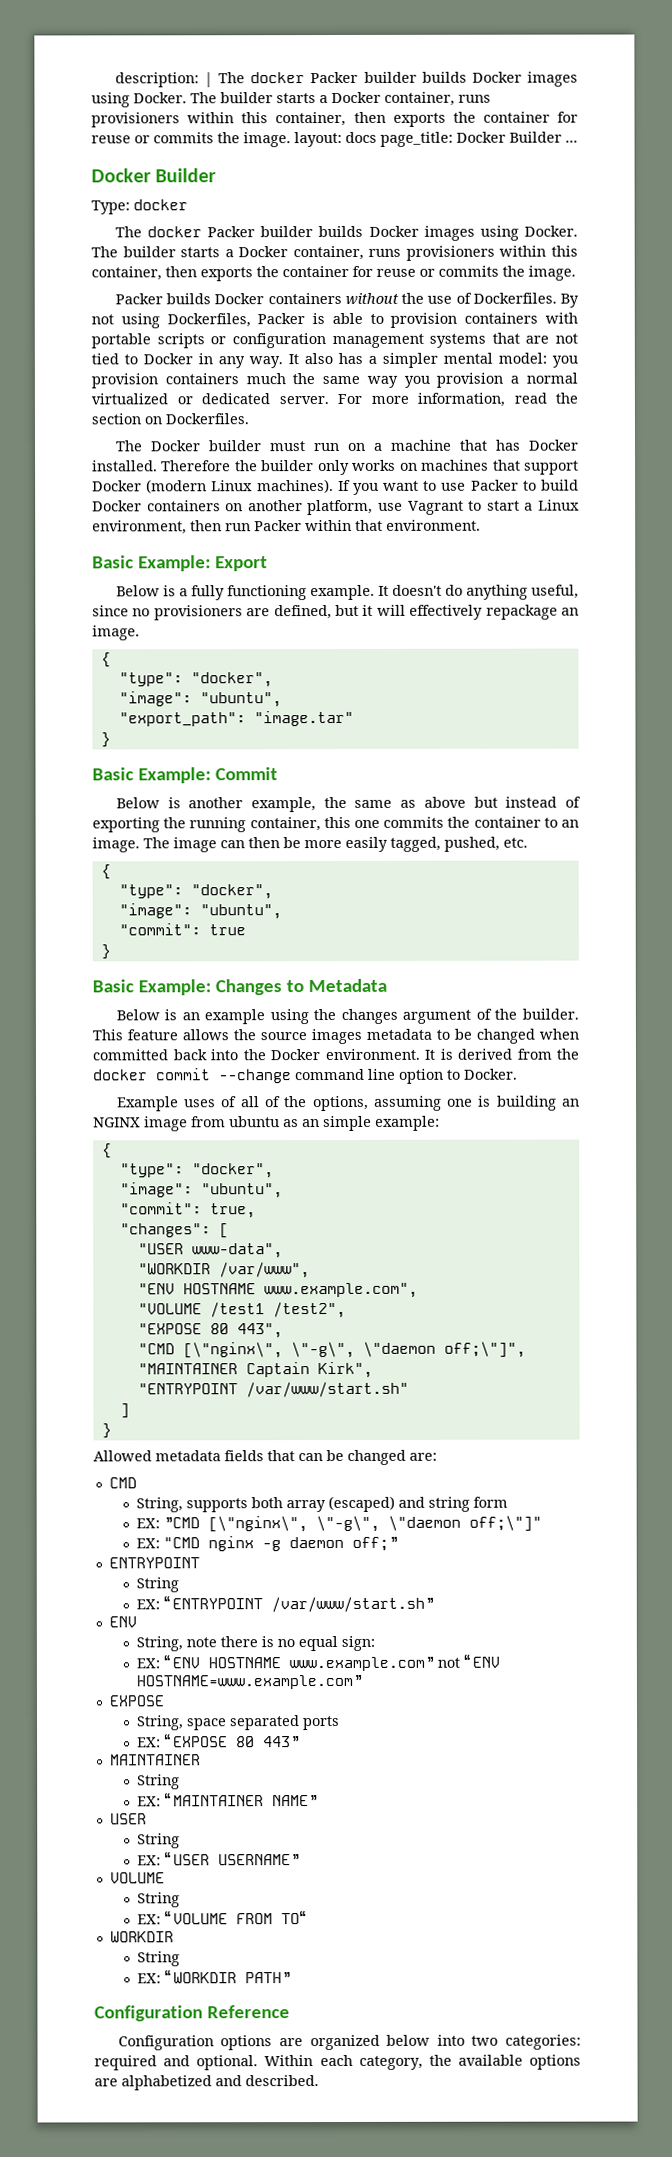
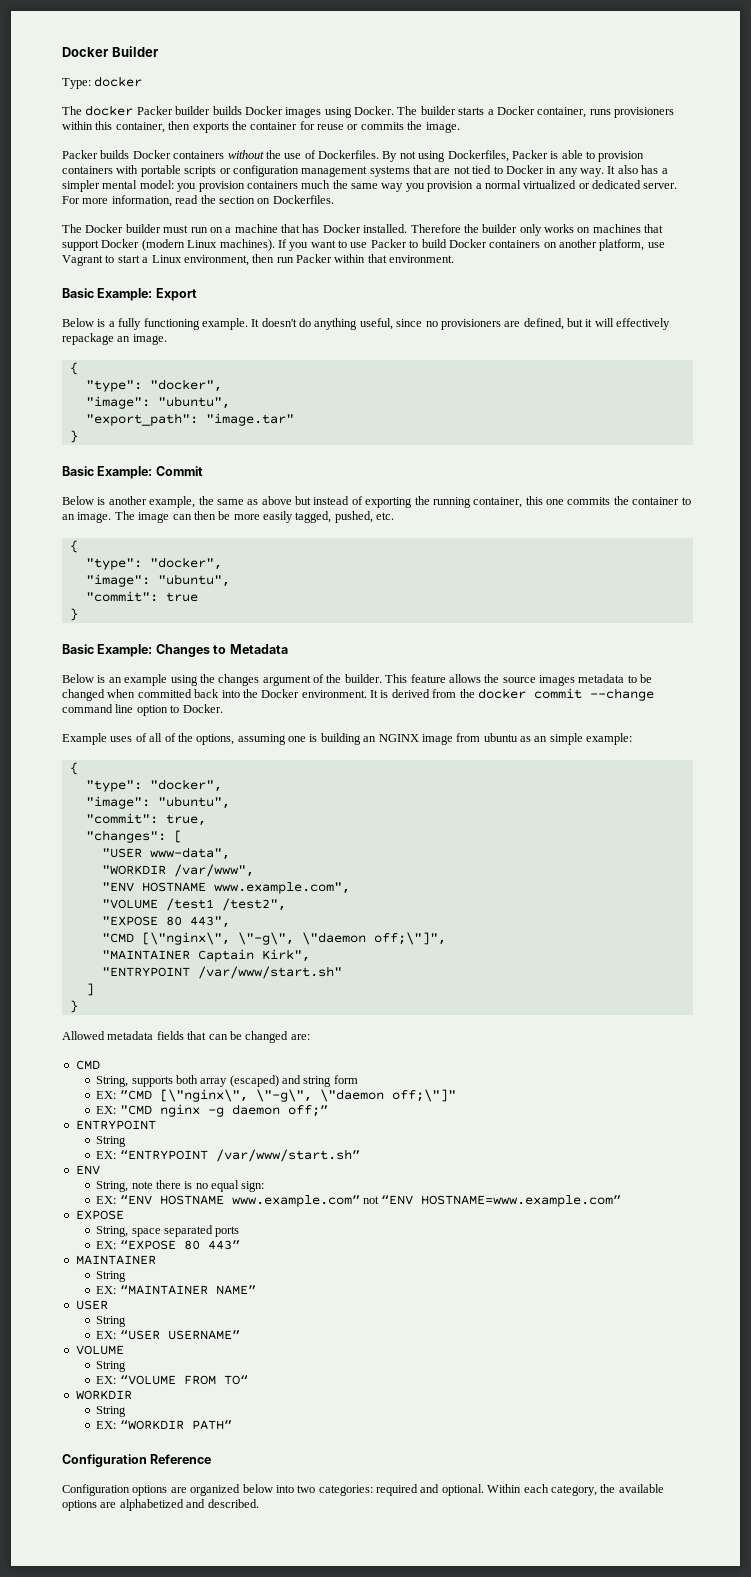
- description: | The docker Packer builder builds Docker images using Docker. The builder starts a Docker container, runs provisioners within this container, then exports the container for reuse or commits the image. layout: docs page_title: Docker Builder ...

